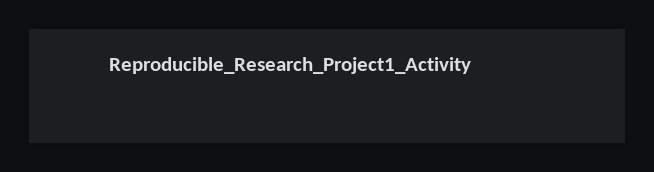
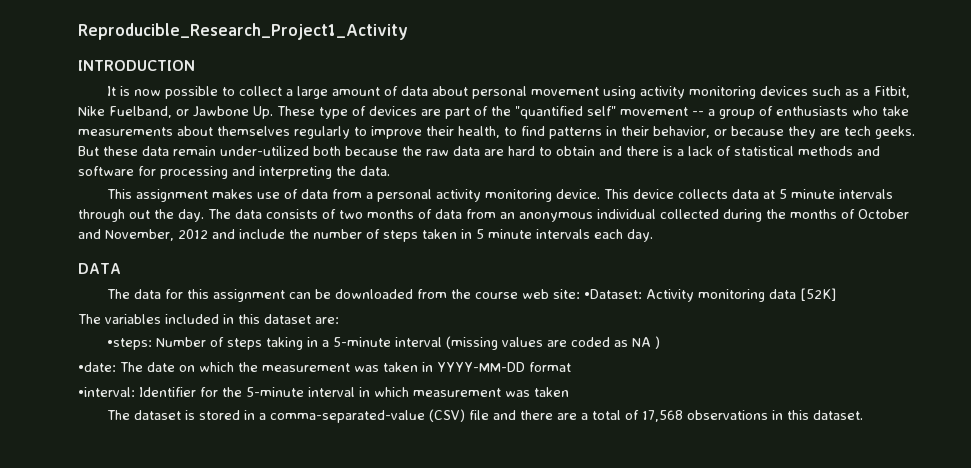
+ INTRODUCTION
+ It is now possible to collect a large amount of data about personal movement using activity monitoring devices such as a Fitbit, Nike Fuelband, or Jawbone Up. These type of devices are part of the "quantified self" movement -- a group of enthusiasts who take measurements about themselves regularly to improve their health, to find patterns in their behavior, or because they are tech geeks. But these data remain under-utilized both because the raw data are hard to obtain and there is a lack of statistical methods and software for processing and interpreting the data.
+ This assignment makes use of data from a personal activity monitoring device. This device collects data at 5 minute intervals through out the day. The data consists of two months of data from an anonymous individual collected during the months of October and November, 2012 and include the number of steps taken in 5 minute intervals each day.
+ DATA
+ The data for this assignment can be downloaded from the course web site: •Dataset: Activity monitoring data [52K]
+ The variables included in this dataset are:
+ •steps: Number of steps taking in a 5-minute interval (missing values are coded as NA )
+ •date: The date on which the measurement was taken in YYYY-MM-DD format
+ •interval: Identifier for the 5-minute interval in which measurement was taken
+ The dataset is stored in a comma-separated-value (CSV) file and there are a total of 17,568 observations in this dataset.

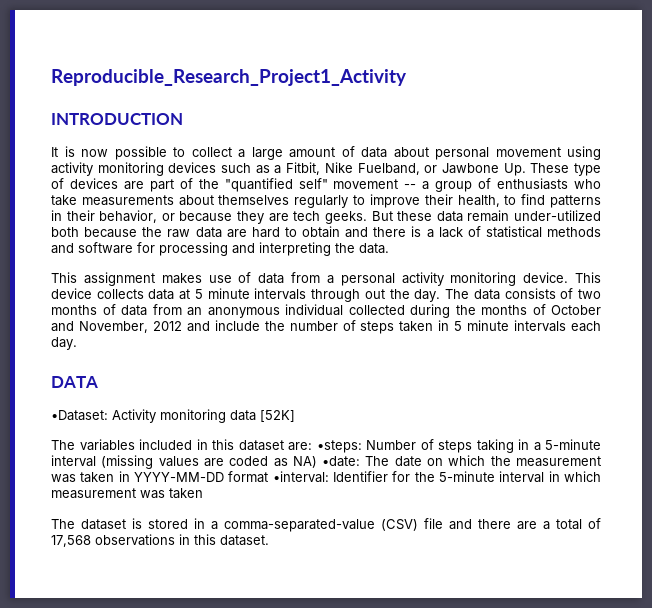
- The data for this assignment can be downloaded from the course web site: •Dataset: Activity monitoring data [52K]
+ •Dataset: Activity monitoring data [52K]
- The variables included in this dataset are:
- •steps: Number of steps taking in a 5-minute interval (missing values are coded as NA )
- •date: The date on which the measurement was taken in YYYY-MM-DD format
- •interval: Identifier for the 5-minute interval in which measurement was taken
+ The variables included in this dataset are: •steps: Number of steps taking in a 5-minute interval (missing values are coded as NA) •date: The date on which the measurement was taken in YYYY-MM-DD format •interval: Identifier for the 5-minute interval in which measurement was taken

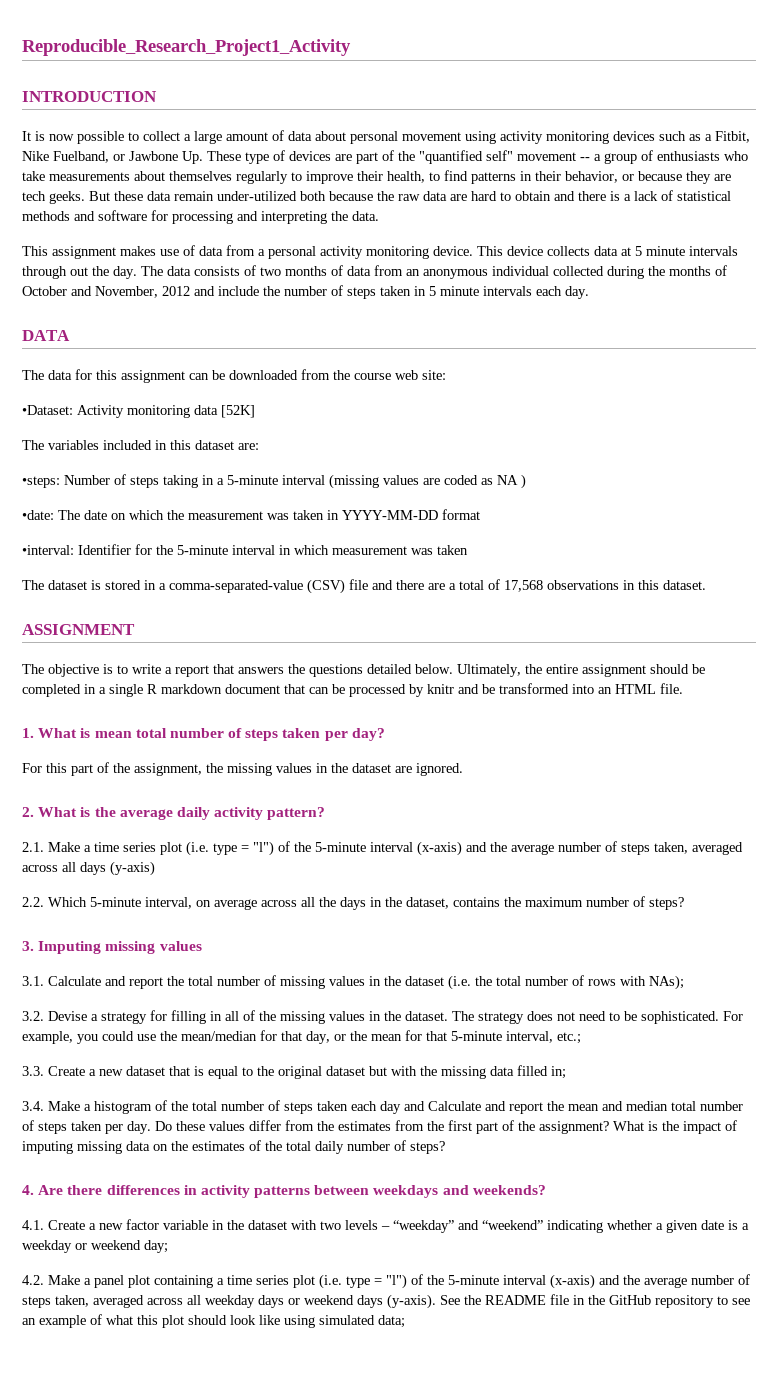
+ The data for this assignment can be downloaded from the course web site:
- The variables included in this dataset are: •steps: Number of steps taking in a 5-minute interval (missing values are coded as NA) •date: The date on which the measurement was taken in YYYY-MM-DD format •interval: Identifier for the 5-minute interval in which measurement was taken
+ The variables included in this dataset are:
+ •steps: Number of steps taking in a 5-minute interval (missing values are coded as NA )
+ •date: The date on which the measurement was taken in YYYY-MM-DD format
+ •interval: Identifier for the 5-minute interval in which measurement was taken
+ ASSIGNMENT
+ The objective is to write a report that answers the questions detailed below. Ultimately, the entire assignment should be completed in a single R markdown document that can be processed by knitr and be transformed into an HTML file.
+ 1. What is mean total number of steps taken per day?
+ For this part of the assignment, the missing values in the dataset are ignored.
+ 2. What is the average daily activity pattern?
+ 2.1. Make a time series plot (i.e. type = "l") of the 5-minute interval (x-axis) and the average number of steps taken, averaged across all days (y-axis)
+ 2.2. Which 5-minute interval, on average across all the days in the dataset, contains the maximum number of steps?
+ 3. Imputing missing values
+ 3.1. Calculate and report the total number of missing values in the dataset (i.e. the total number of rows with NAs);
+ 3.2. Devise a strategy for filling in all of the missing values in the dataset. The strategy does not need to be sophisticated. For example, you could use the mean/median for that day, or the mean for that 5-minute interval, etc.;
+ 3.3. Create a new dataset that is equal to the original dataset but with the missing data filled in;
+ 3.4. Make a histogram of the total number of steps taken each day and Calculate and report the mean and median total number of steps taken per day. Do these values differ from the estimates from the first part of the assignment? What is the impact of imputing missing data on the estimates of the total daily number of steps?
+ 4. Are there differences in activity patterns between weekdays and weekends?
+ 4.1. Create a new factor variable in the dataset with two levels – “weekday” and “weekend” indicating whether a given date is a weekday or weekend day;
+ 4.2. Make a panel plot containing a time series plot (i.e. type = "l") of the 5-minute interval (x-axis) and the average number of steps taken, averaged across all weekday days or weekend days (y-axis). See the README file in the GitHub repository to see an example of what this plot should look like using simulated data;

